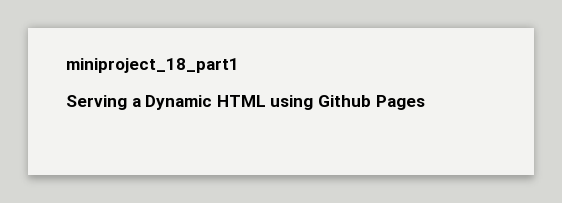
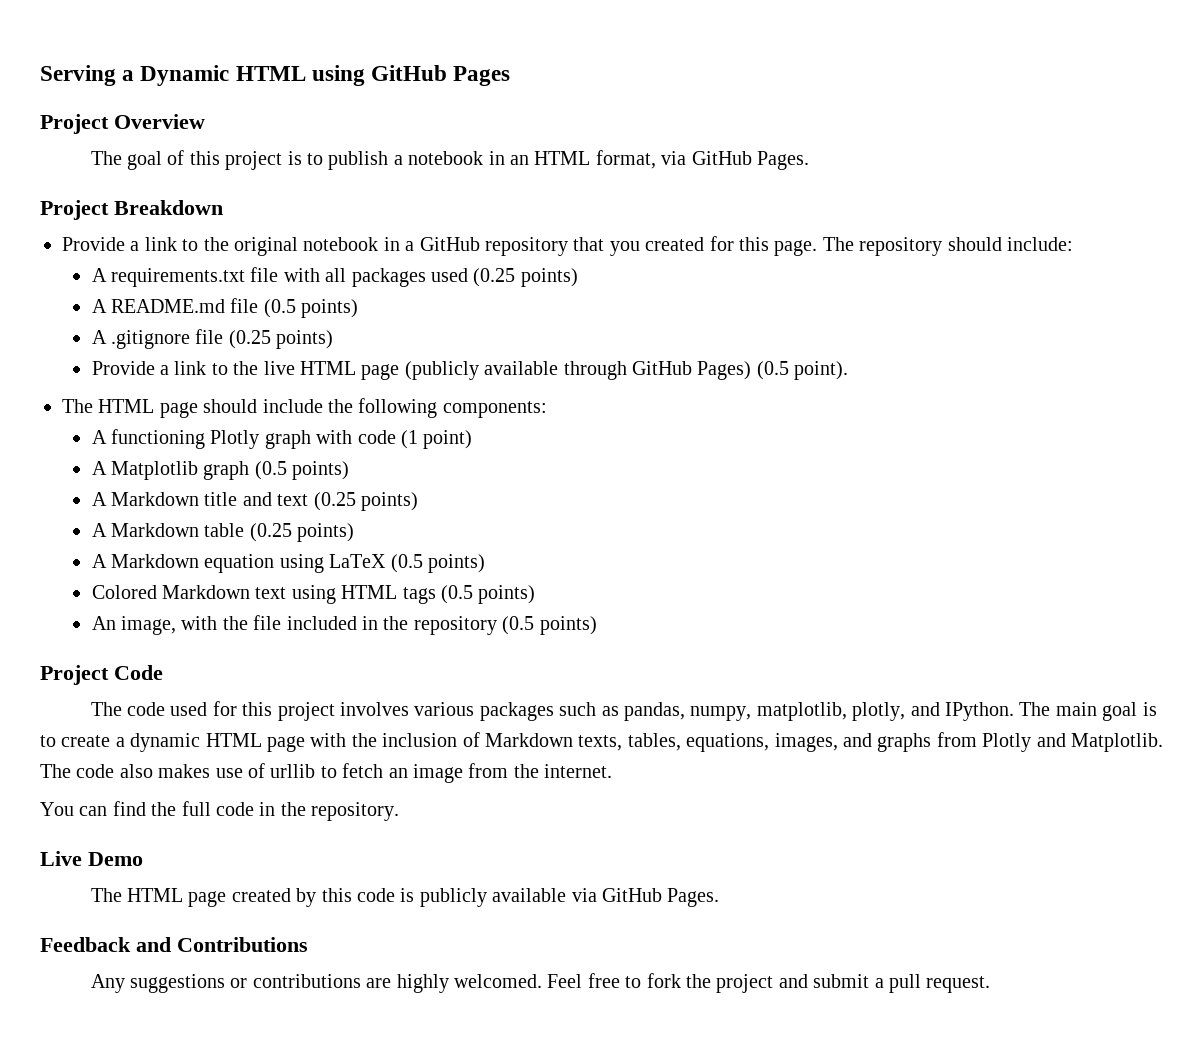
- miniproject_18_part1
- Serving a Dynamic HTML using Github Pages
+ Serving a Dynamic HTML using GitHub Pages
+ Project Overview
+ The goal of this project is to publish a notebook in an HTML format, via GitHub Pages.
+ Project Breakdown
+ Provide a link to the original notebook in a GitHub repository that you created for this page. The repository should include:
+ A requirements.txt file with all packages used (0.25 points)
+ A README.md file (0.5 points)
+ A .gitignore file (0.25 points)
+ Provide a link to the live HTML page (publicly available through GitHub Pages) (0.5 point).
+ The HTML page should include the following components:
+ A functioning Plotly graph with code (1 point)
+ A Matplotlib graph (0.5 points)
+ A Markdown title and text (0.25 points)
+ A Markdown table (0.25 points)
+ A Markdown equation using LaTeX (0.5 points)
+ Colored Markdown text using HTML tags (0.5 points)
+ An image, with the file included in the repository (0.5 points)
+ Project Code
+ The code used for this project involves various packages such as pandas, numpy, matplotlib, plotly, and IPython. The main goal is to create a dynamic HTML page with the inclusion of Markdown texts, tables, equations, images, and graphs from Plotly and Matplotlib. The code also makes use of urllib to fetch an image from the internet.
+ You can find the full code in the repository.
+ Live Demo
+ The HTML page created by this code is publicly available via GitHub Pages.
+ Feedback and Contributions
+ Any suggestions or contributions are highly welcomed. Feel free to fork the project and submit a pull request.

